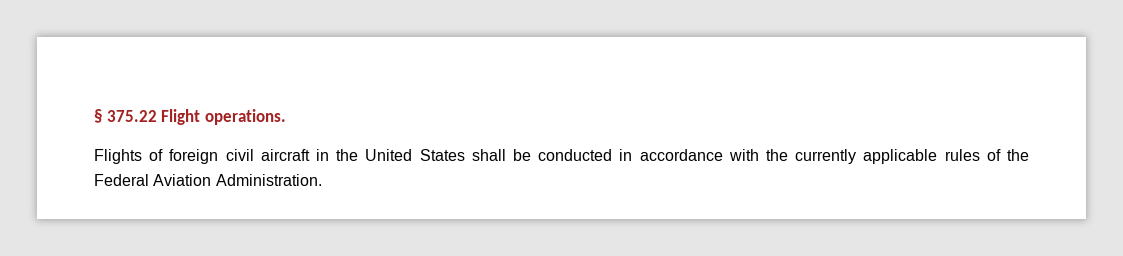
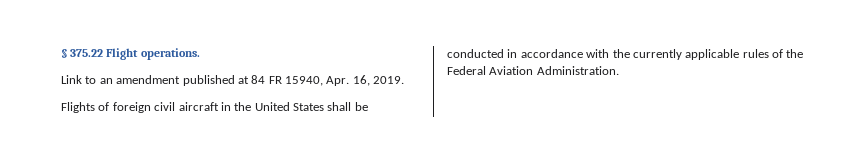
+ Link to an amendment published at 84 FR 15940, Apr. 16, 2019.

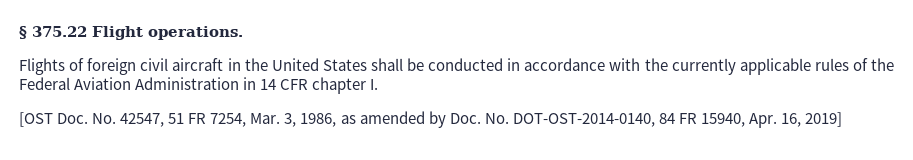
- Link to an amendment published at 84 FR 15940, Apr. 16, 2019.
- Flights of foreign civil aircraft in the United States shall be conducted in accordance with the currently applicable rules of the Federal Aviation Administration.
+ Flights of foreign civil aircraft in the United States shall be conducted in accordance with the currently applicable rules of the Federal Aviation Administration in 14 CFR chapter I.
+ [OST Doc. No. 42547, 51 FR 7254, Mar. 3, 1986, as amended by Doc. No. DOT-OST-2014-0140, 84 FR 15940, Apr. 16, 2019]

